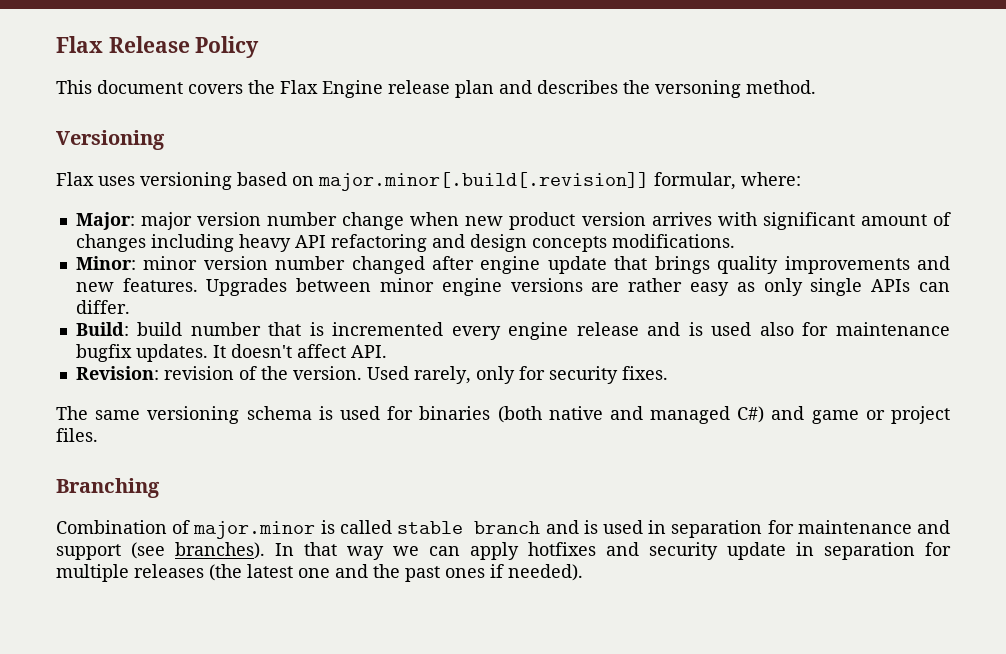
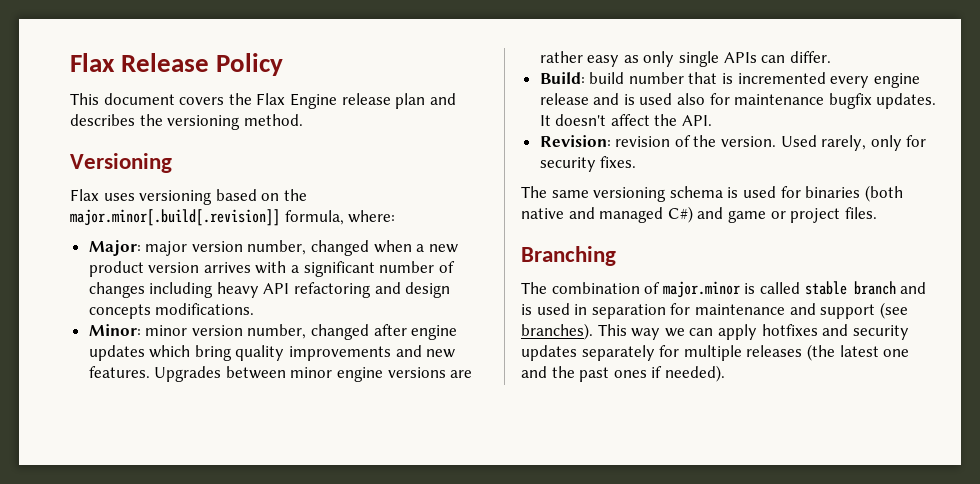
- This document covers the Flax Engine release plan and describes the versoning method.
+ This document covers the Flax Engine release plan and describes the versioning method.
- Flax uses versioning based on major.minor[.build[.revision]] formular, where:
+ Flax uses versioning based on the major.minor[.build[.revision]] formula, where:
- Major: major version number change when new product version arrives with significant amount of changes including heavy API refactoring and design concepts modifications.
+ Major: major version number, changed when a new product version arrives with a significant number of changes including heavy API refactoring and design concepts modifications.
- Minor: minor version number changed after engine update that brings quality improvements and new features.
+ Minor: minor version number, changed after engine updates which bring quality improvements and new features.
- It doesn't affect API.
+ It doesn't affect the API.
- Combination of major.minor is called stable branch and is used in separation for maintenance and support (see branches).
+ The combination of major.minor is called stable branch and is used in separation for maintenance and support (see branches).
- In that way we can apply hotfixes and security update in separation for multiple releases (the latest one and the past ones if needed).
+ This way we can apply hotfixes and security updates separately for multiple releases (the latest one and the past ones if needed).

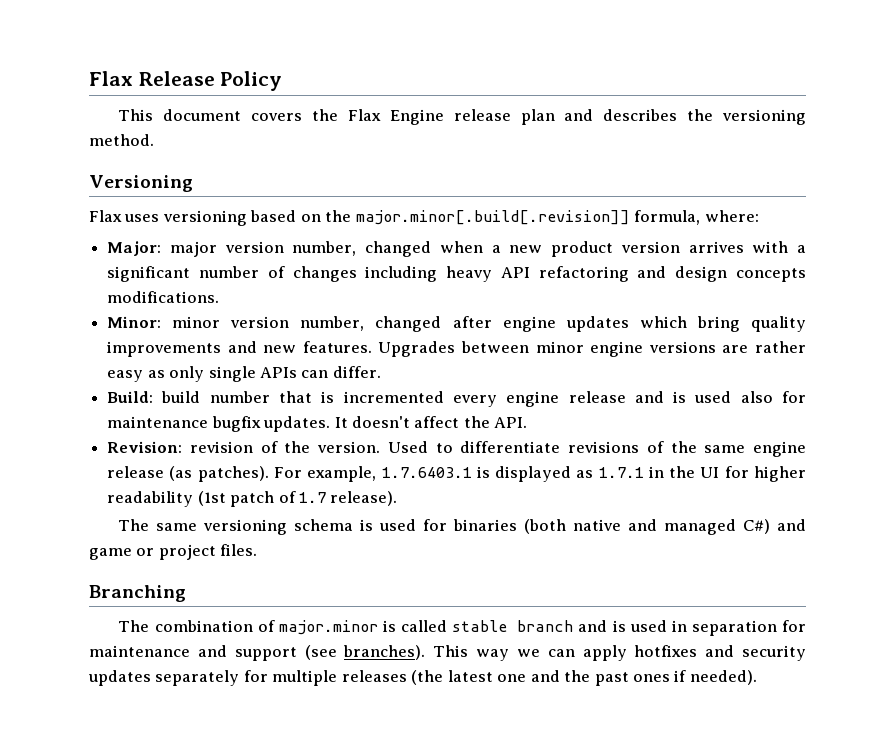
- Used rarely, only for security fixes.
+ Used to differentiate revisions of the same engine release (as patches). For example, 1.7.6403.1 is displayed as 1.7.1 in the UI for higher readability (1st patch of 1.7 release).

